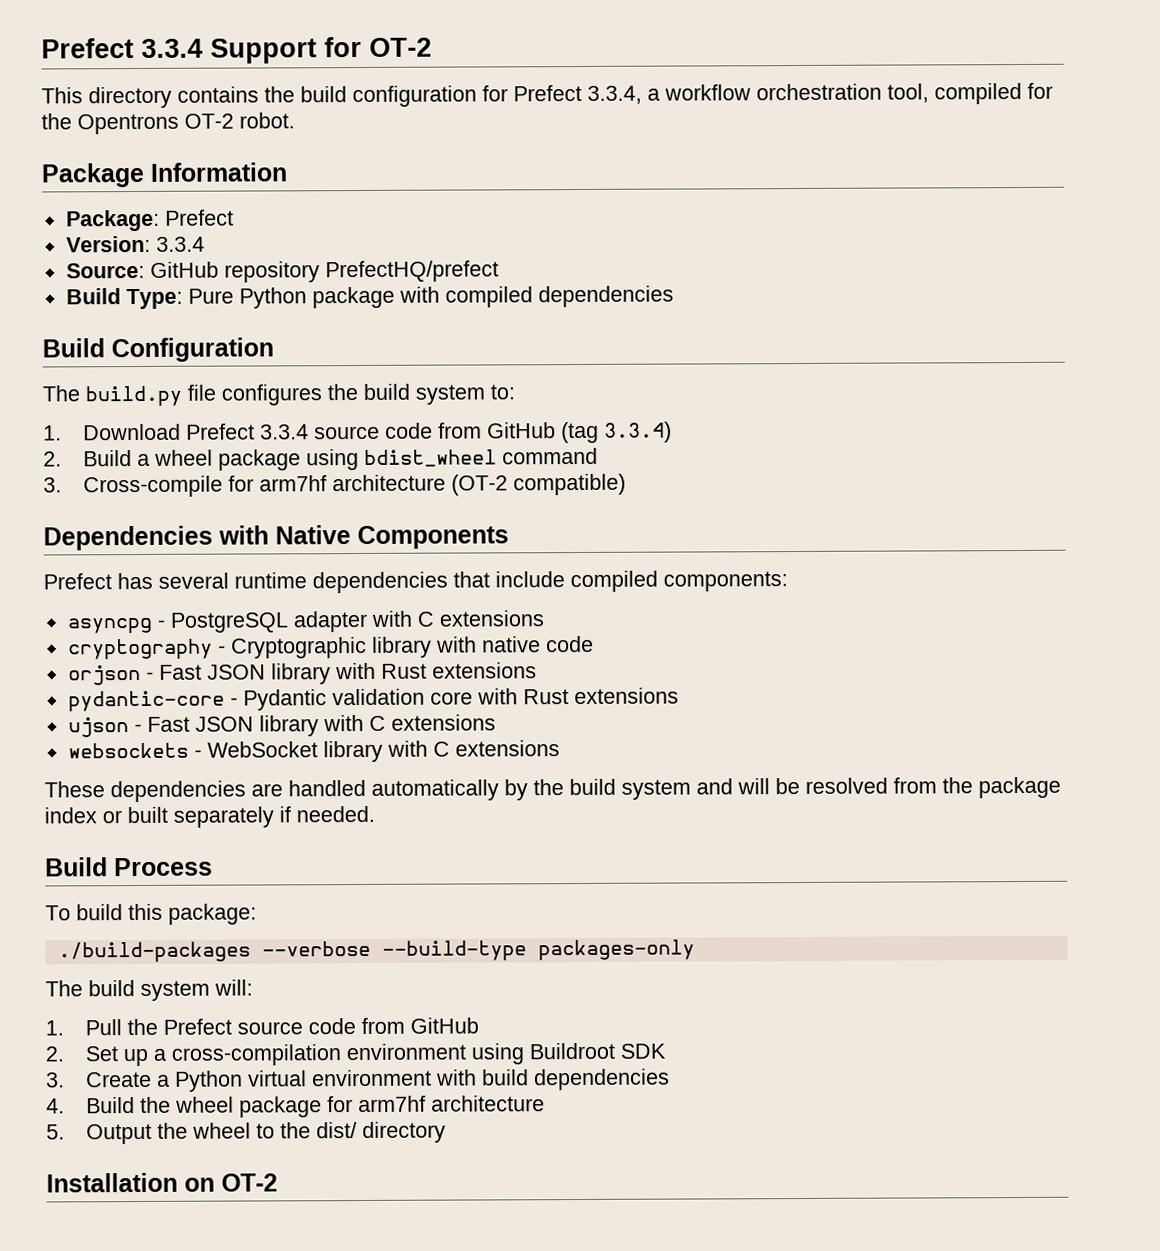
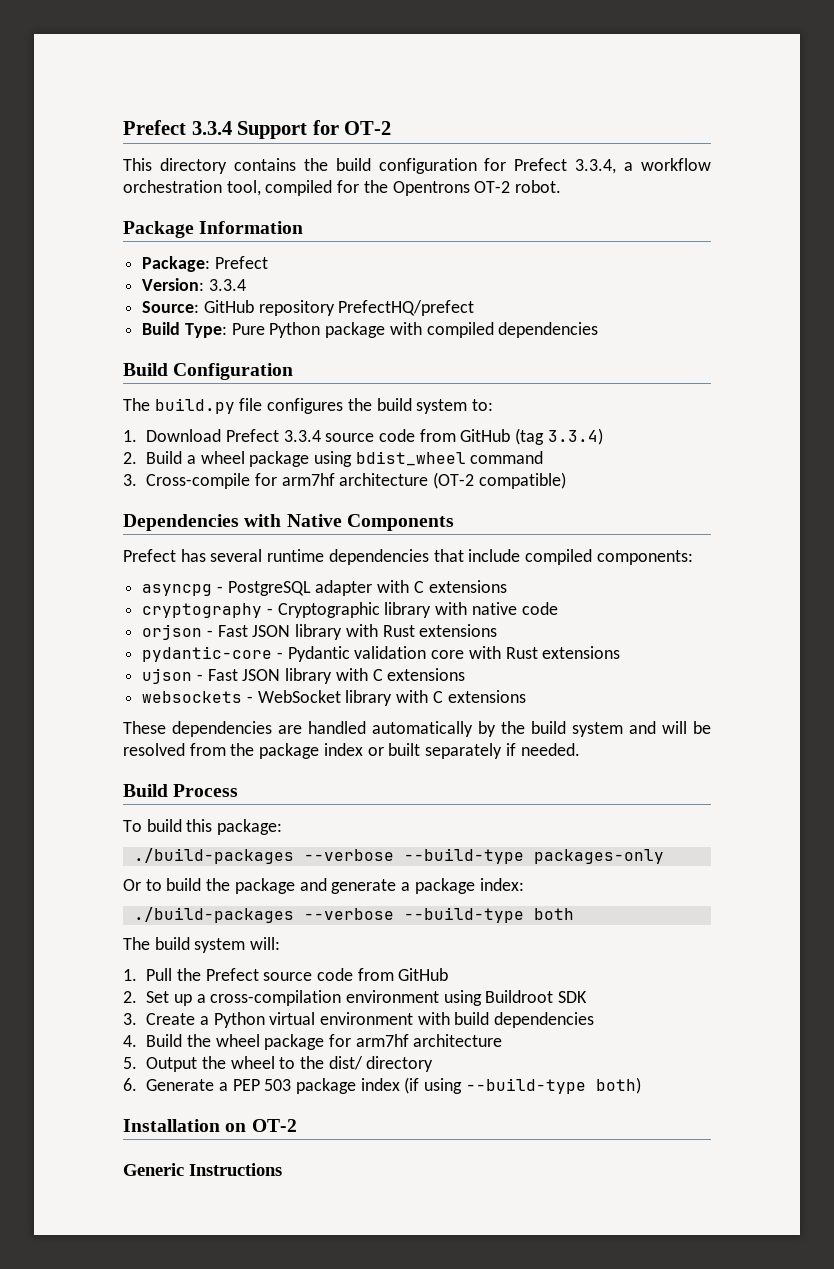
+ Or to build the package and generate a package index:
+ ./build-packages --verbose --build-type both
+ 6. Generate a PEP 503 package index (if using --build-type both)
+ Generic Instructions

